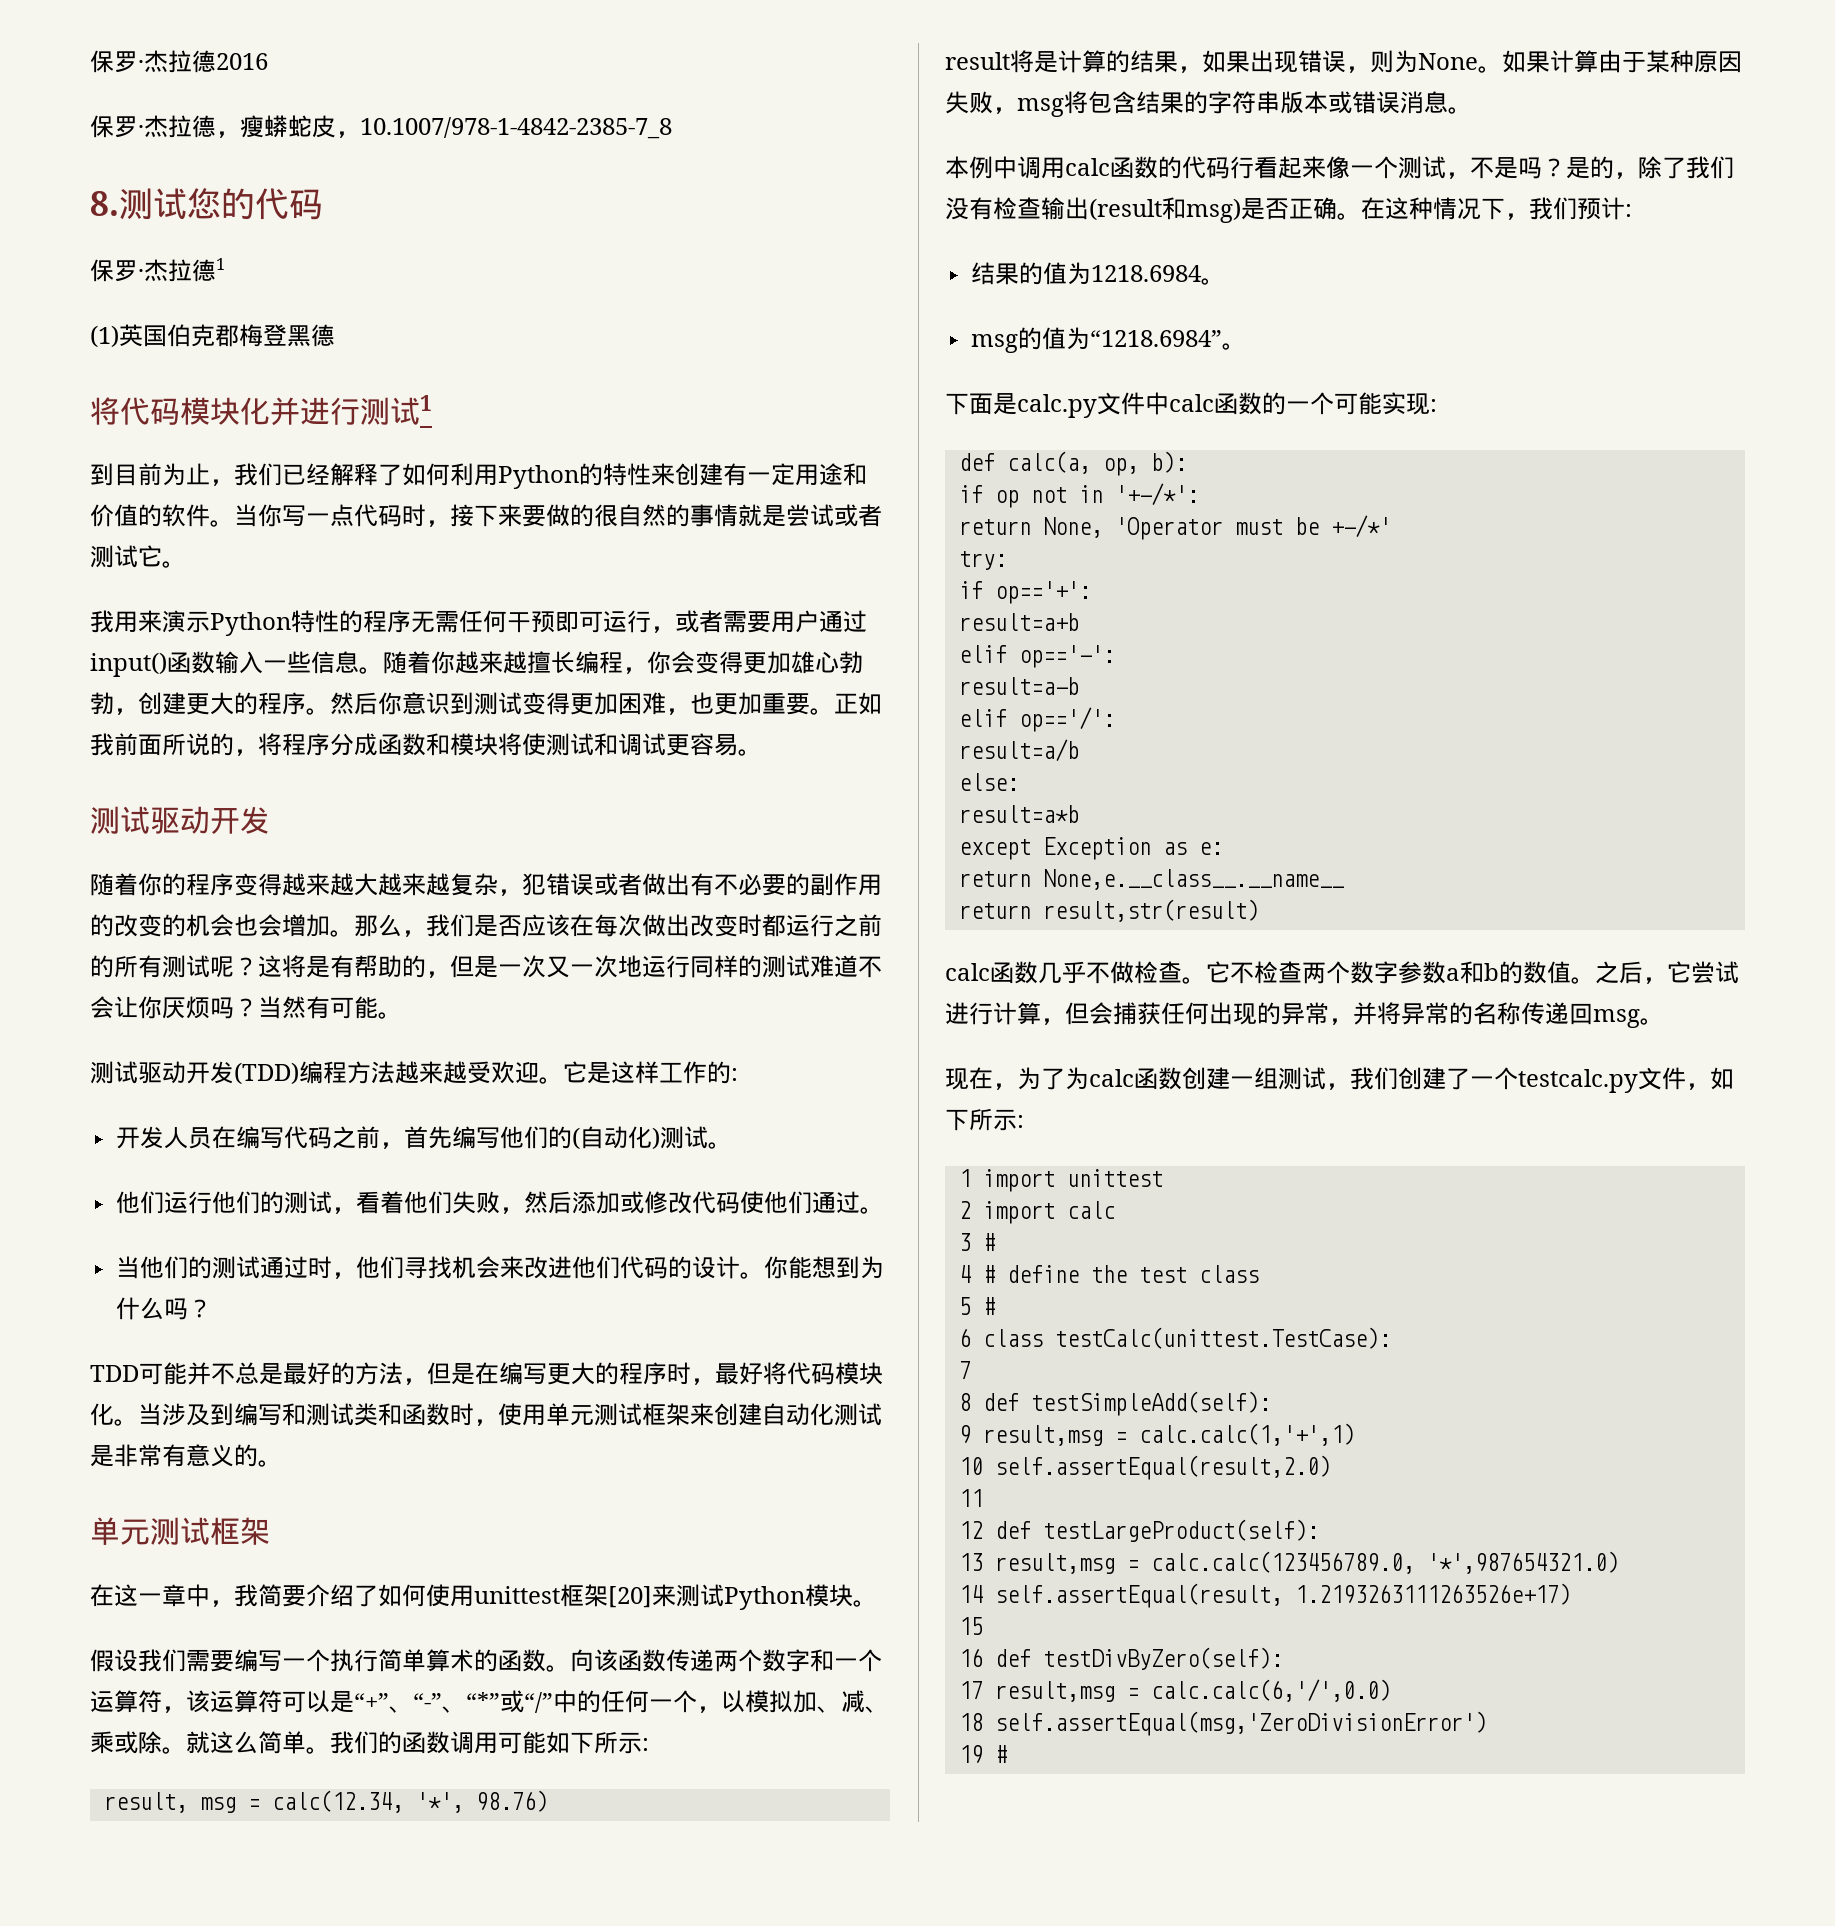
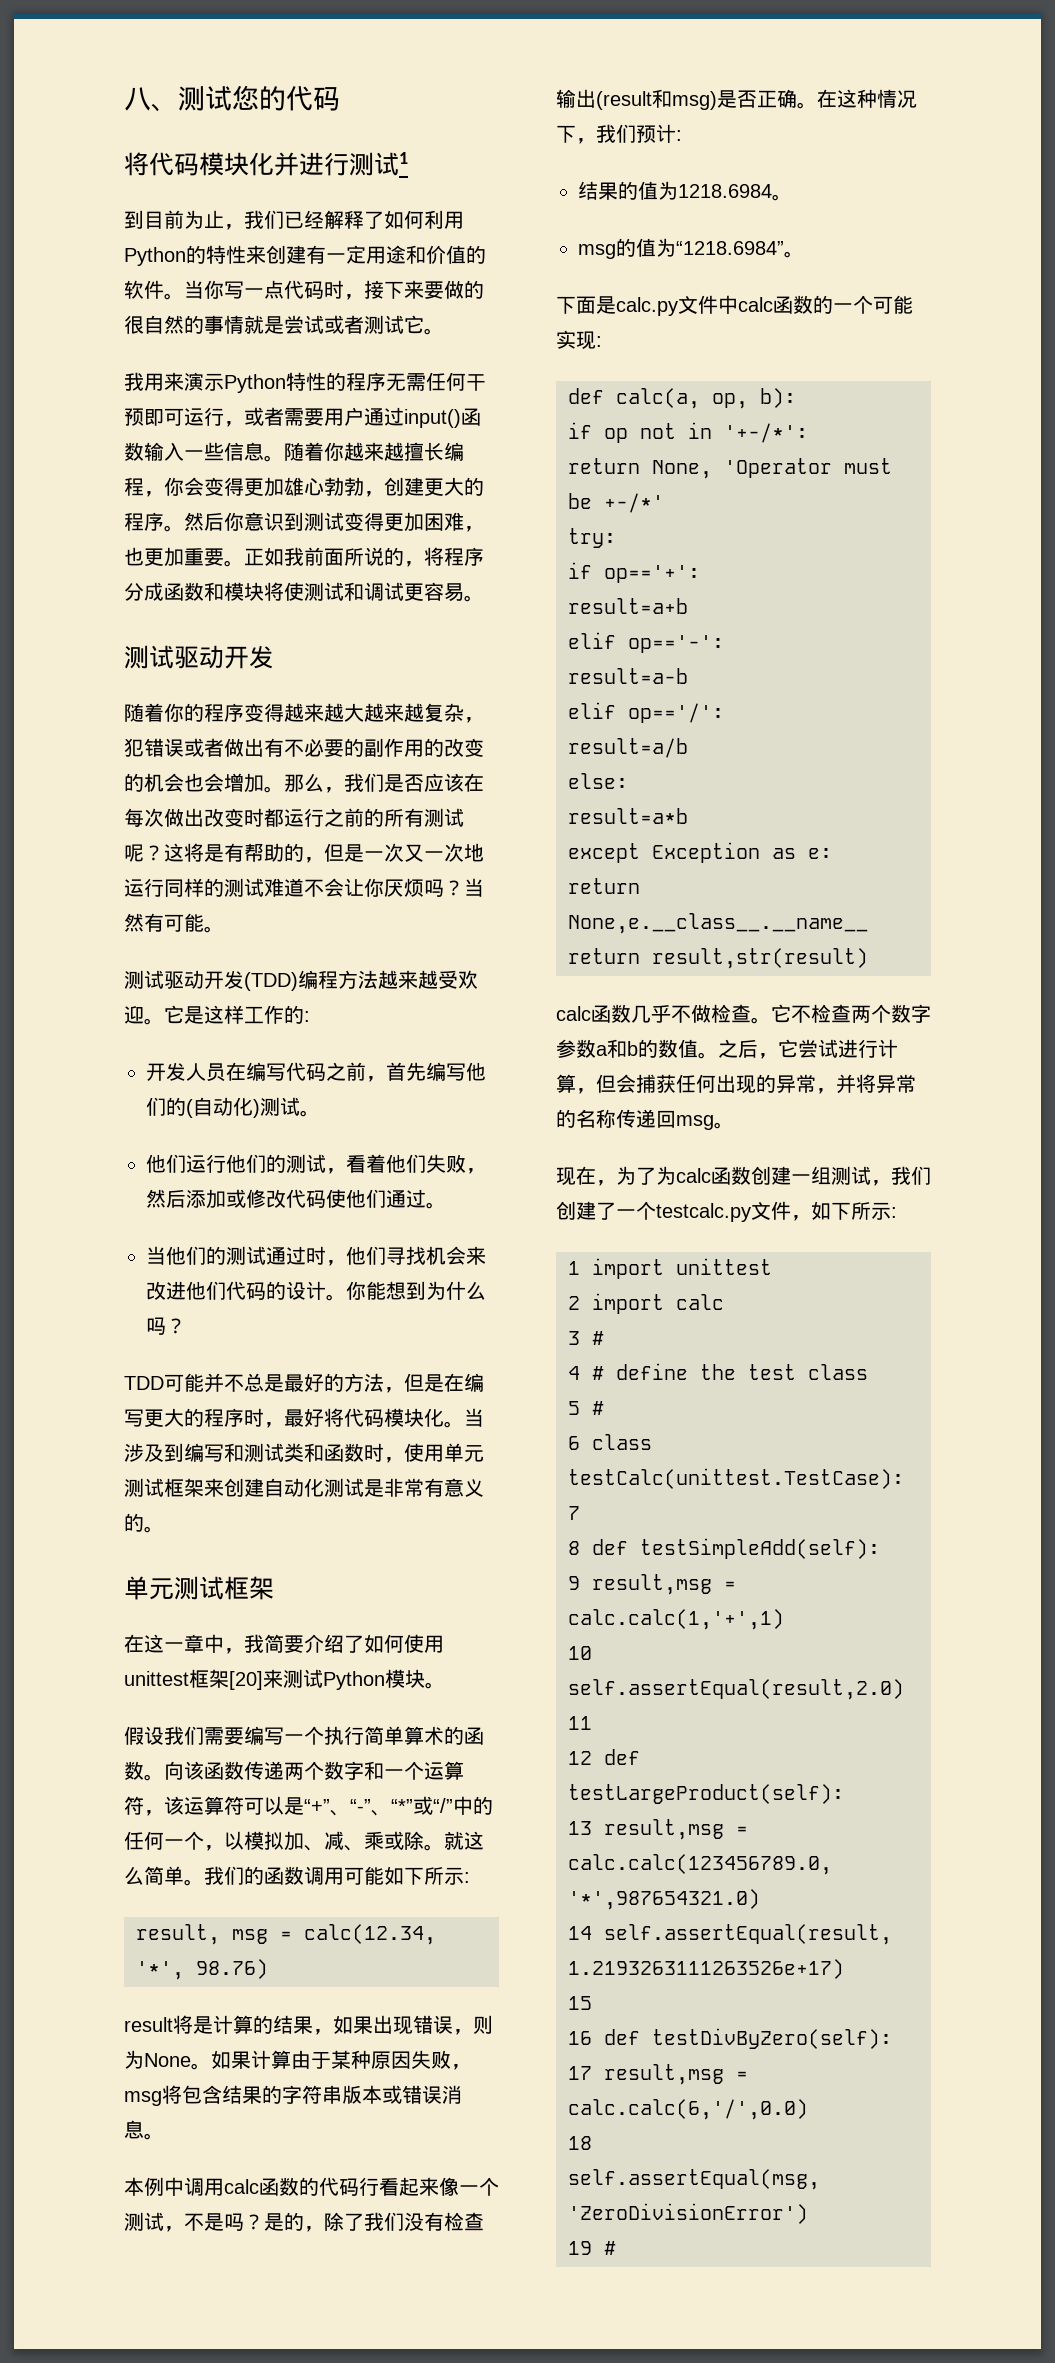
- 保罗·杰拉德2016
- 保罗·杰拉德，瘦蟒蛇皮，10.1007/978-1-4842-2385-7_8
- 8.测试您的代码
- 保罗·杰拉德1
- (1)英国伯克郡梅登黑德
+ 八、测试您的代码

